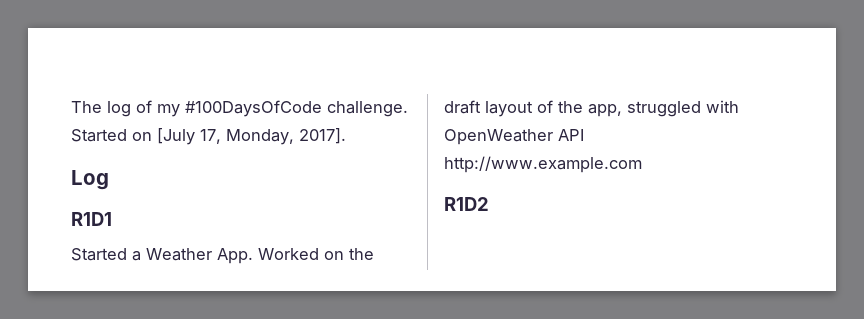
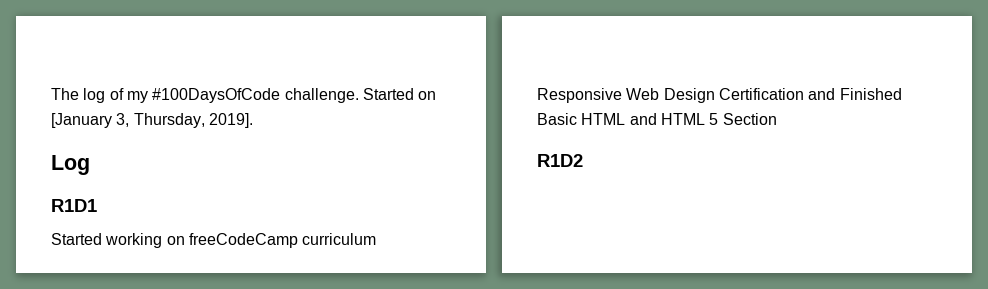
- Started on [July 17, Monday, 2017].
+ Started on [January 3, Thursday, 2019].
- Started a Weather App. Worked on the draft layout of the app, struggled with OpenWeather API http://www.example.com
+ Started working on freeCodeCamp curriculum Responsive Web Design Certification and Finished Basic HTML and HTML 5 Section

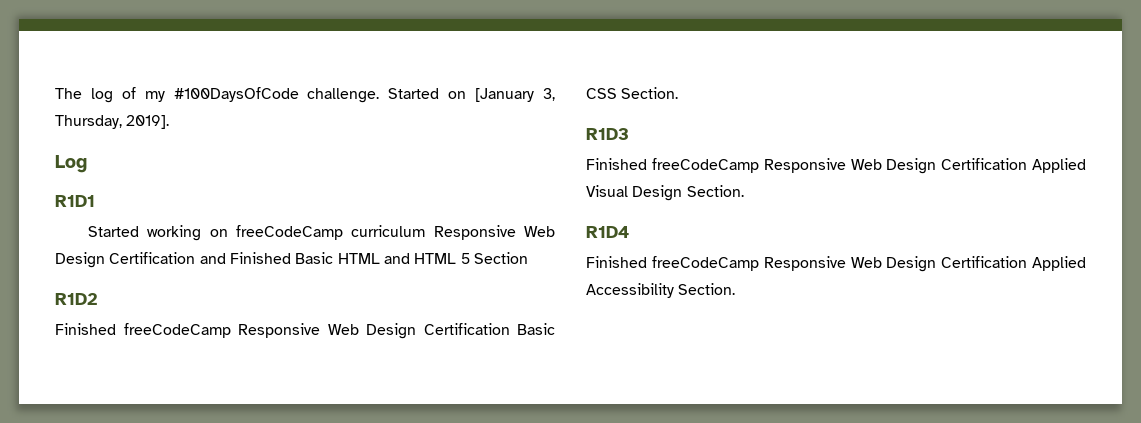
+ Finished freeCodeCamp Responsive Web Design Certification Basic CSS Section.
+ R1D3
+ Finished freeCodeCamp Responsive Web Design Certification Applied Visual Design Section.
+ R1D4
+ Finished freeCodeCamp Responsive Web Design Certification Applied Accessibility Section.

